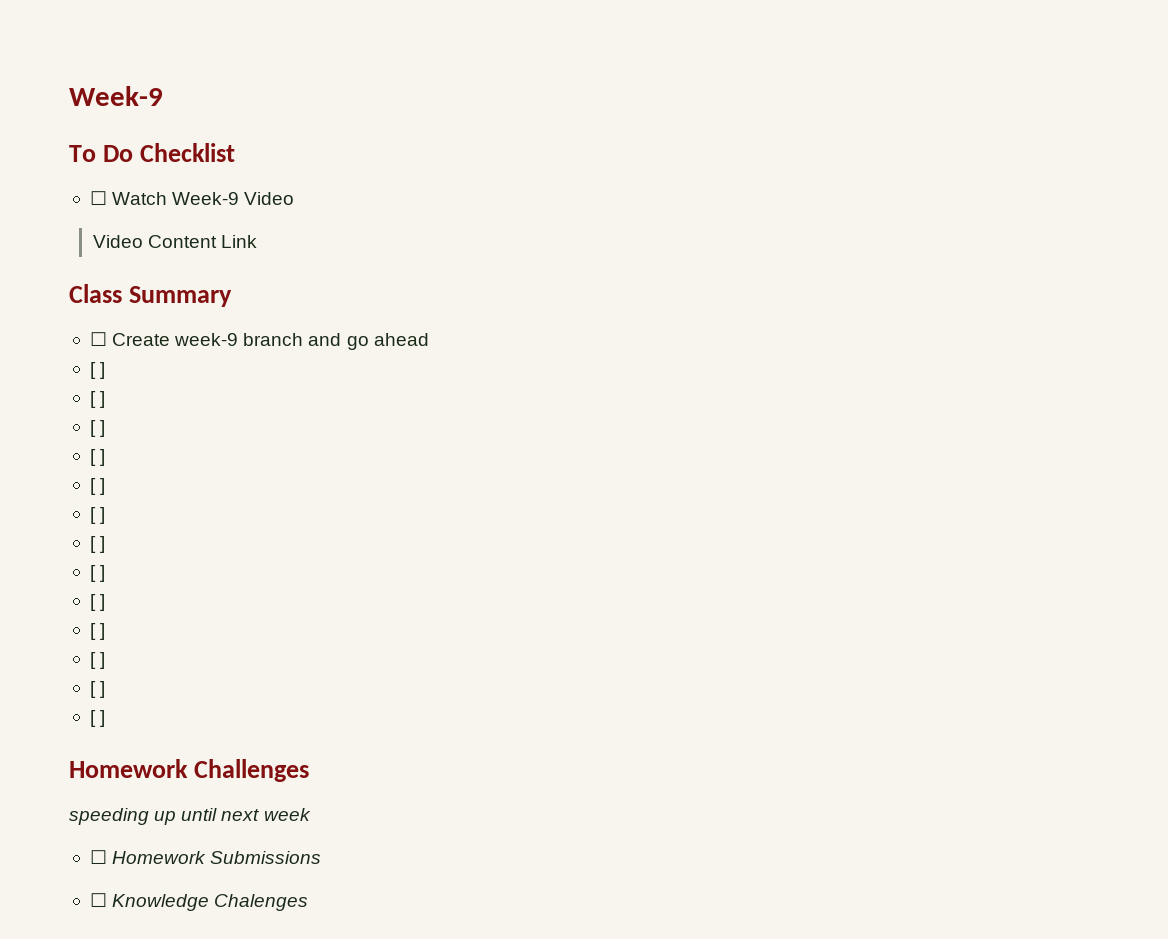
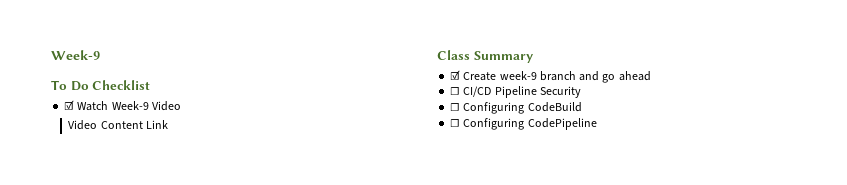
- ☐ Watch Week-9 Video
+ ☑ Watch Week-9 Video
- ☐ Create week-9 branch and go ahead
- [ ]
- [ ]
- [ ]
- [ ]
- [ ]
- [ ]
- [ ]
- [ ]
- [ ]
- [ ]
- [ ]
- [ ]
- [ ]
- Homework Challenges
- speeding up until next week
- ☐ Homework Submissions
- ☐ Knowledge Chalenges
+ ☑ Create week-9 branch and go ahead
+ ☐ CI/CD Pipeline Security
+ ☐ Configuring CodeBuild
+ ☐ Configuring CodePipeline

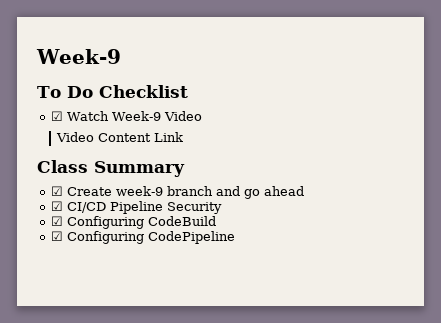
- ☐ CI/CD Pipeline Security
+ ☑ CI/CD Pipeline Security
- ☐ Configuring CodeBuild
+ ☑ Configuring CodeBuild
- ☐ Configuring CodePipeline
+ ☑ Configuring CodePipeline

